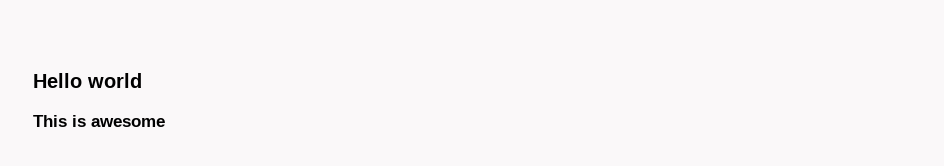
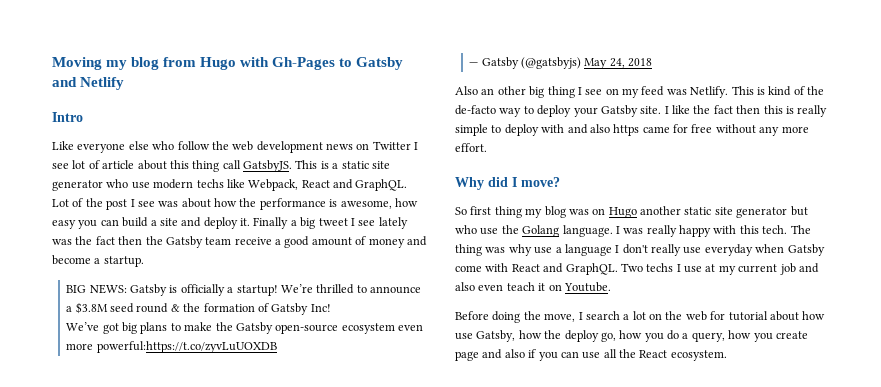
- Hello world
- This is awesome
+ Moving my blog from Hugo with Gh-Pages to Gatsby and Netlify
+ Intro
+ Like everyone else who follow the web development news on Twitter I see lot of article about this thing call GatsbyJS. This is a static site generator who use modern techs like Webpack, React and GraphQL. Lot of the post I see was about how the performance is awesome, how easy you can build a site and deploy it. Finally a big tweet I see lately was the fact then the Gatsby team receive a good amount of money and become a startup.
+ BIG NEWS: Gatsby is officially a startup! We’re thrilled to announce a $3.8M seed round & the formation of Gatsby Inc!
+ We’ve got big plans to make the Gatsby open-source ecosystem even more powerful:https://t.co/zyvLuUOXDB
+ — Gatsby (@gatsbyjs) May 24, 2018
+ Also an other big thing I see on my feed was Netlify. This is kind of the de-facto way to deploy your Gatsby site. I like the fact then this is really simple to deploy with and also https came for free without any more effort.
+ Why did I move?
+ So first thing my blog was on Hugo another static site generator but who use the Golang language. I was really happy with this tech. The thing was why use a language I don't really use everyday when Gatsby come with React and GraphQL. Two techs I use at my current job and also even teach it on Youtube.
+ Before doing the move, I search a lot on the web for tutorial about how use Gatsby, how the deploy go, how you do a query, how you create page and also if you can use all the React ecosystem.

